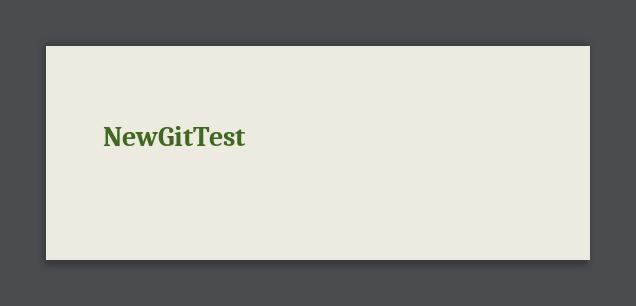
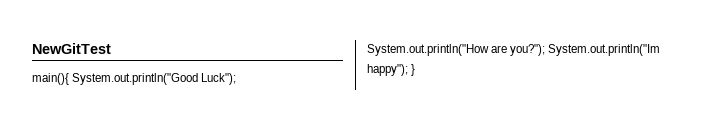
+ main(){ System.out.println("Good Luck"); System.out.println("How are you?"); System.out.println("Im happy"); }

